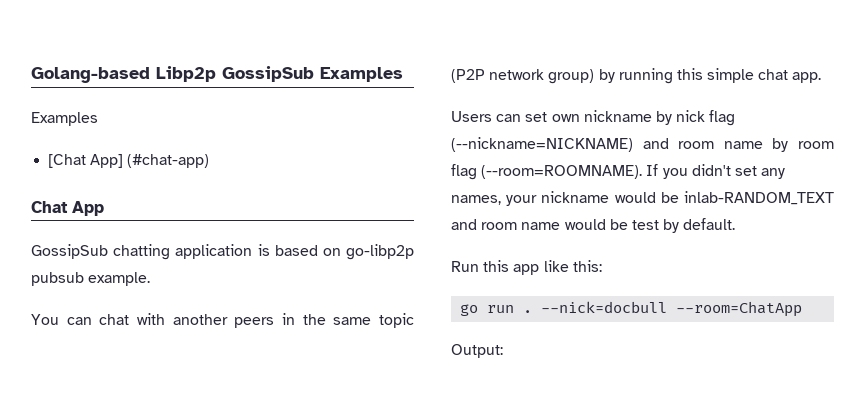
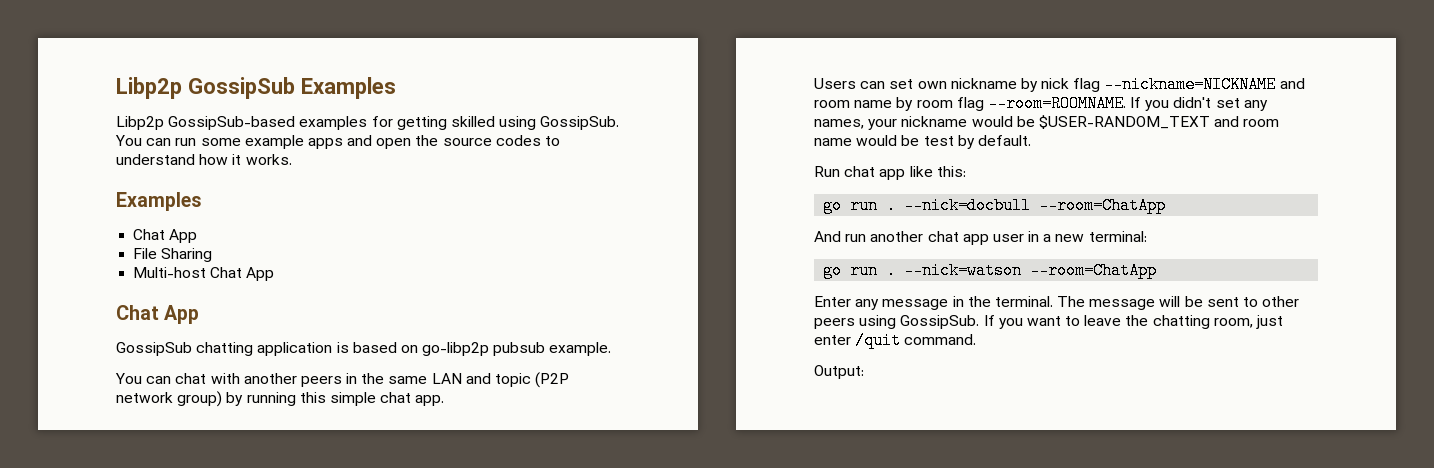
- Golang-based Libp2p GossipSub Examples
+ Libp2p GossipSub Examples
+ Libp2p GossipSub-based examples for getting skilled using GossipSub. You can run some example apps and open the source codes to understand how it works.
  Examples
- [Chat App] (#chat-app)
+ Chat App
+ File Sharing
+ Multi-host Chat App
- You can chat with another peers in the same topic (P2P network group) by running this simple chat app.
+ You can chat with another peers in the same LAN and topic (P2P network group) by running this simple chat app.
- Users can set own nickname by nick flag (--nickname=NICKNAME) and room name by room flag (--room=ROOMNAME).
+ Users can set own nickname by nick flag --nickname=NICKNAME and room name by room flag --room=ROOMNAME.
- If you didn't set any names, your nickname would be inlab-RANDOM_TEXT and room name would be test by default.
+ If you didn't set any names, your nickname would be $USER-RANDOM_TEXT and room name would be test by default.
- Run this app like this:
+ Run chat app like this:
+ And run another chat app user in a new terminal:
+ go run . --nick=watson --room=ChatApp
+ Enter any message in the terminal. The message will be sent to other peers using GossipSub. If you want to leave the chatting room, just enter /quit command.

